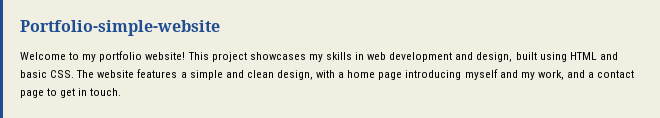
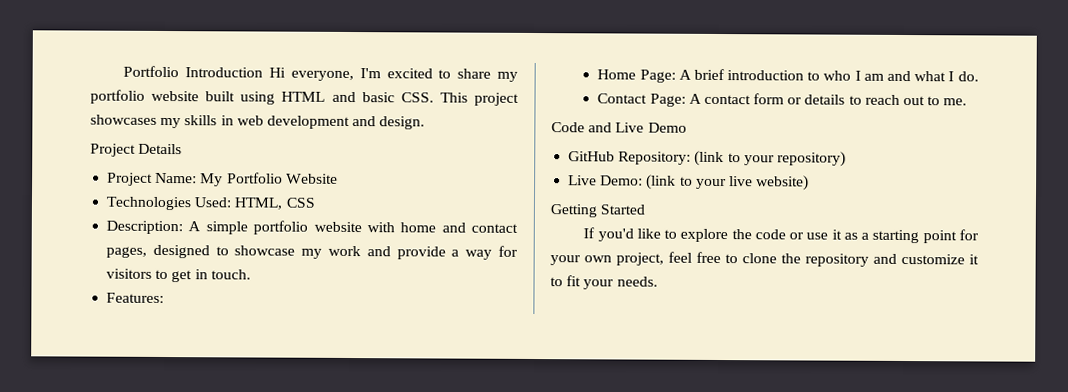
- Portfolio-simple-website
- Welcome to my portfolio website! This project showcases my skills in web development and design, built using HTML and basic CSS. The website features a simple and clean design, with a home page introducing myself and my work, and a contact page to get in touch.
+ Portfolio Introduction Hi everyone, I'm excited to share my portfolio website built using HTML and basic CSS. This project showcases my skills in web development and design.
+ Project Details
+ Project Name: My Portfolio Website
+ Technologies Used: HTML, CSS
+ Description: A simple portfolio website with home and contact pages, designed to showcase my work and provide a way for visitors to get in touch.
+ Features:
+ Home Page: A brief introduction to who I am and what I do.
+ Contact Page: A contact form or details to reach out to me.
+ Code and Live Demo
+ GitHub Repository: (link to your repository)
+ Live Demo: (link to your live website)
+ Getting Started
+ If you'd like to explore the code or use it as a starting point for your own project, feel free to clone the repository and customize it to fit your needs.

